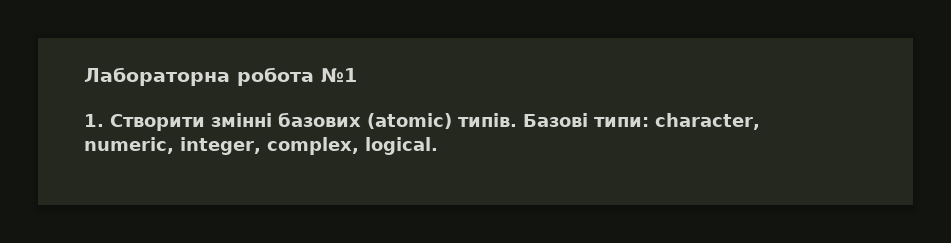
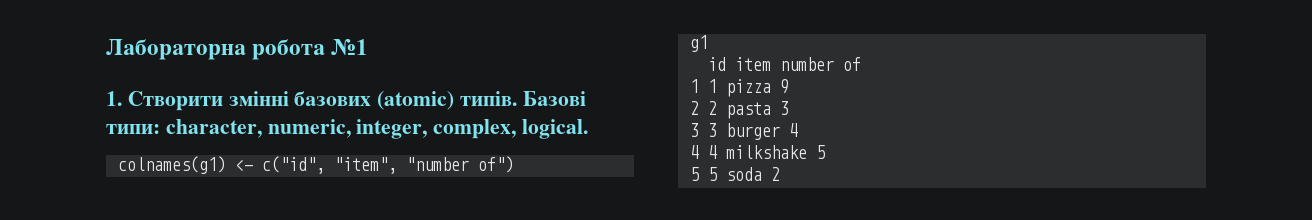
+ colnames(g1) <- c("id", "item", "number of")
+ g1
+ id item number of
+ 1 1 pizza 9
+ 2 2 pasta 3
+ 3 3 burger 4
+ 4 4 milkshake 5
+ 5 5 soda 2

